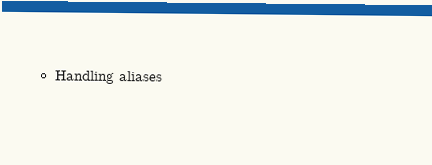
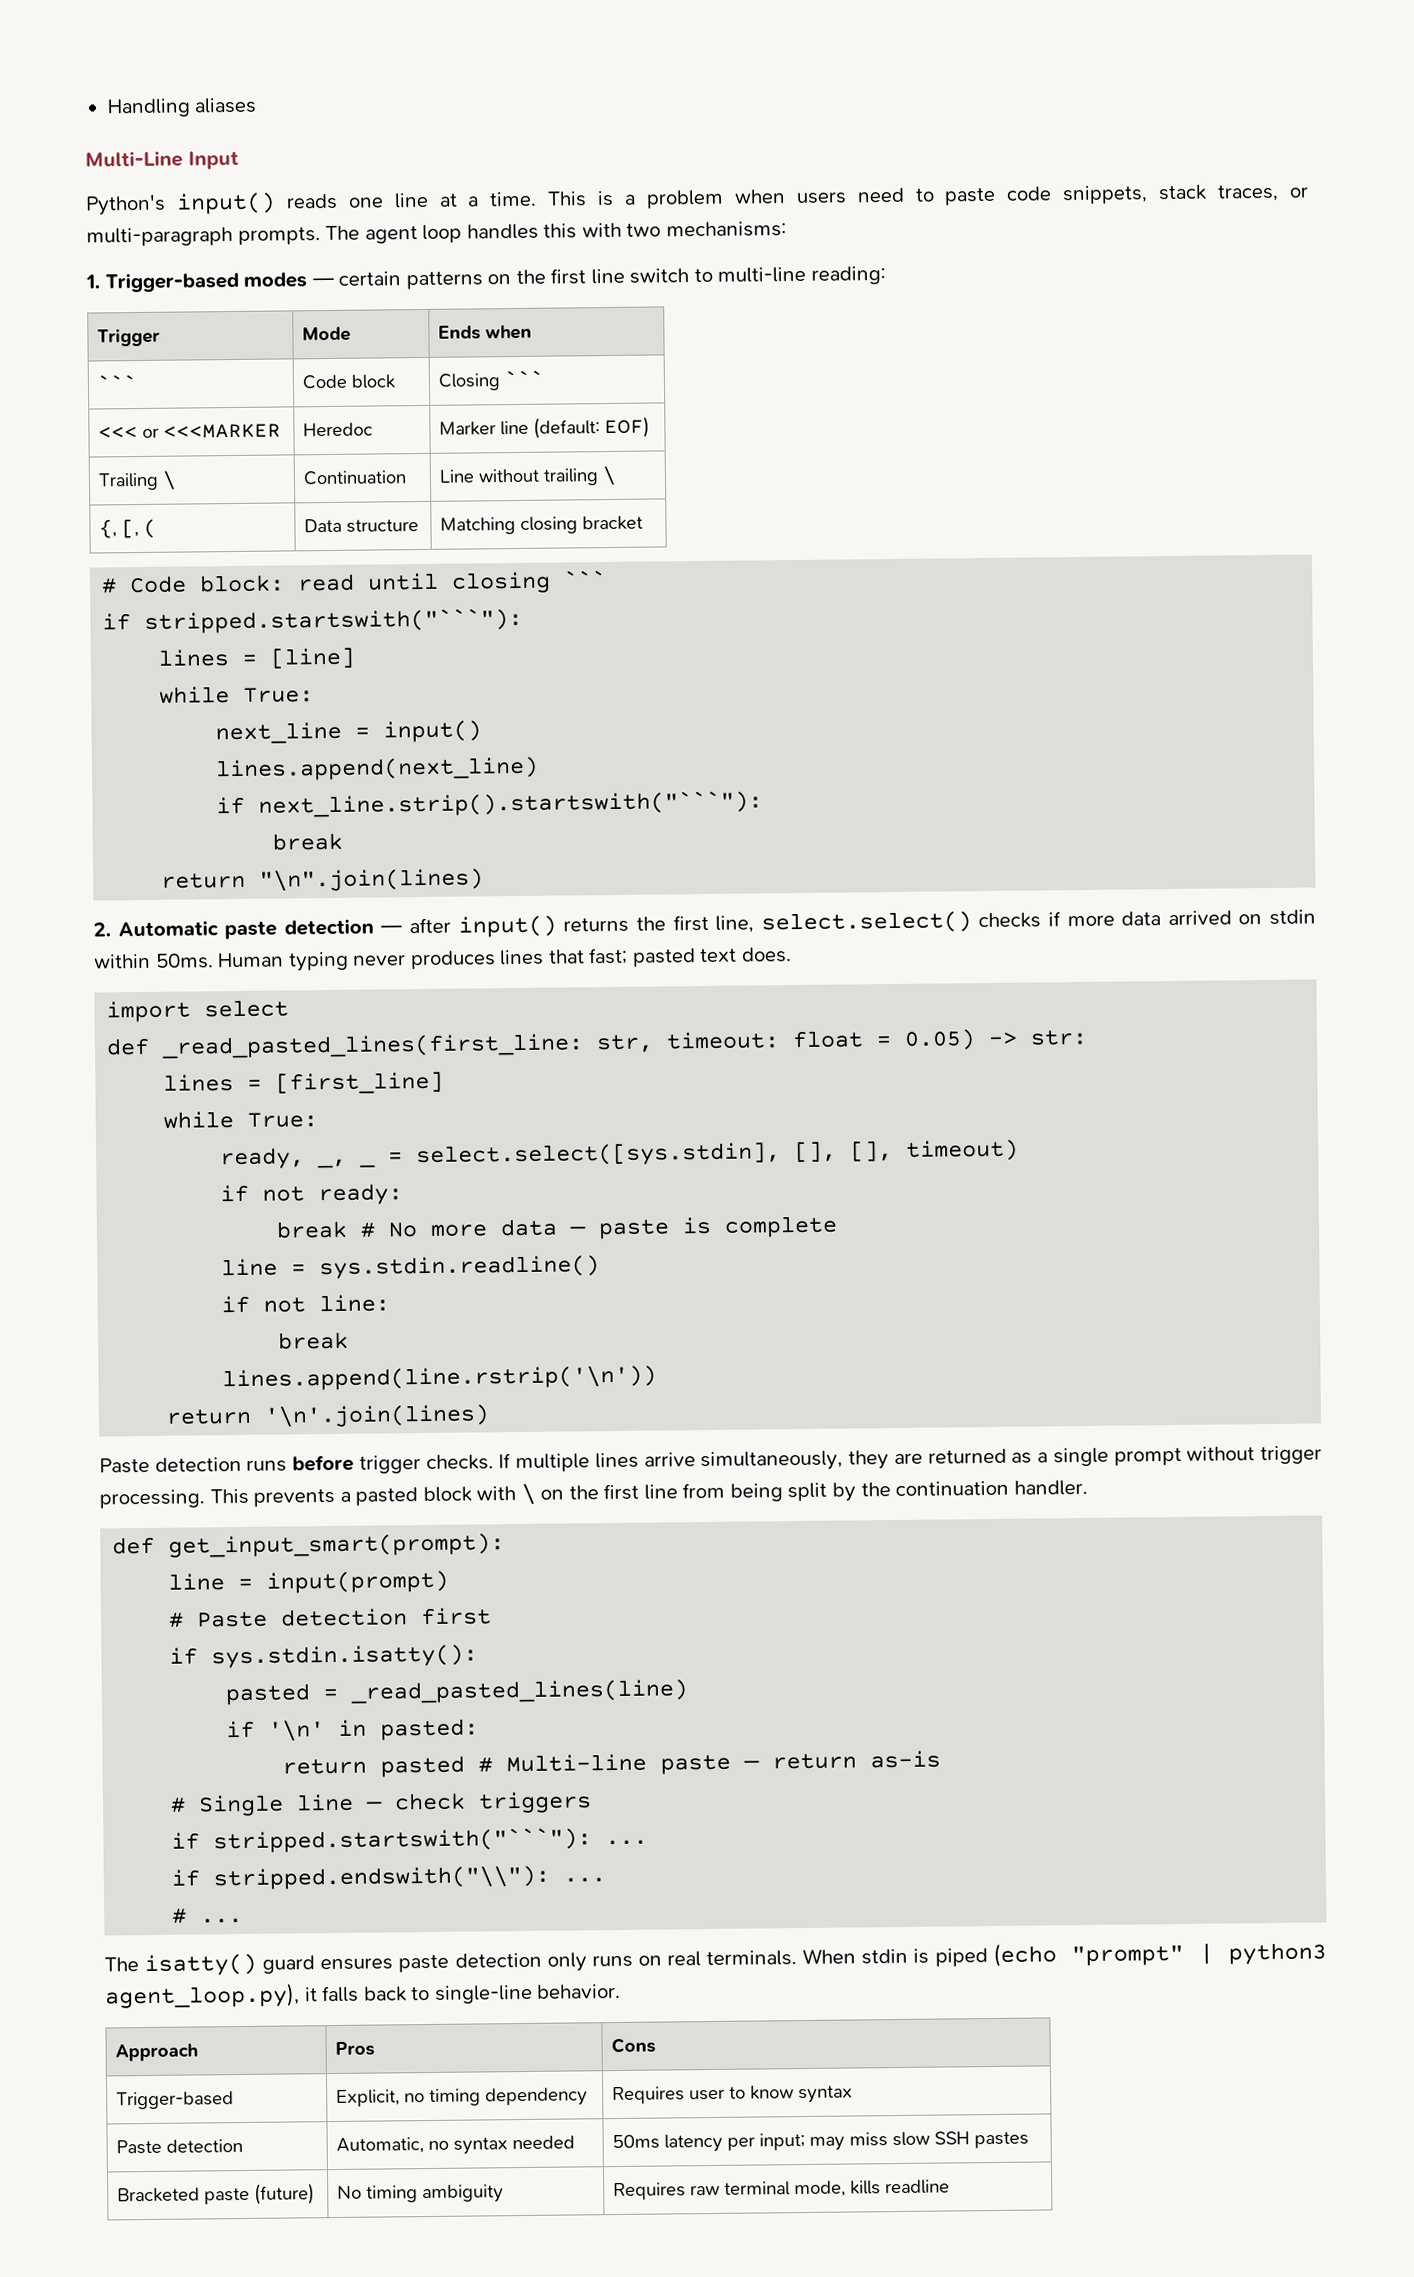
+ Multi-Line Input
+ Python's input() reads one line at a time. This is a problem when users need to paste code snippets, stack traces, or multi-paragraph prompts. The agent loop handles this with two mechanisms:
+ 1. Trigger-based modes — certain patterns on the first line switch to multi-line reading:
+ Trigger | Mode | Ends when
+ ``` | Code block | Closing ```
+ <<< or <<<MARKER | Heredoc | Marker line (default: EOF)
+ Trailing \ | Continuation | Line without trailing \
+ {, [, ( | Data structure | Matching closing bracket
+ # Code block: read until closing ```
+ if stripped.startswith("```"):
+ lines = [line]
+ while True:
+ next_line = input()
+ lines.append(next_line)
+ if next_line.strip().startswith("```"):
+ break
+ return "\n".join(lines)
+ 2. Automatic paste detection — after input() returns the first line, select.select() checks if more data arrived on stdin within 50ms. Human typing never produces lines that fast; pasted text does.
+ import select
+ def _read_pasted_lines(first_line: str, timeout: float = 0.05) -> str:
+ lines = [first_line]
+ while True:
+ ready, _, _ = select.select([sys.stdin], [], [], timeout)
+ if not ready:
+ break # No more data — paste is complete
+ line = sys.stdin.readline()
+ if not line:
+ break
+ lines.append(line.rstrip('\n'))
+ return '\n'.join(lines)
+ Paste detection runs before trigger checks. If multiple lines arrive simultaneously, they are returned as a single prompt without trigger processing. This prevents a pasted block with \ on the first line from being split by the continuation handler.
+ def get_input_smart(prompt):
+ line = input(prompt)
+ # Paste detection first
+ if sys.stdin.isatty():
+ pasted = _read_pasted_lines(line)
+ if '\n' in pasted:
+ return pasted # Multi-line paste — return as-is
+ # Single line — check triggers
+ if stripped.startswith("```"): ...
+ if stripped.endswith("\\"): ...
+ # ...
+ The isatty() guard ensures paste detection only runs on real terminals. When stdin is piped (echo "prompt" | python3 agent_loop.py), it falls back to single-line behavior.
+ Approach | Pros | Cons
+ Trigger-based | Explicit, no timing dependency | Requires user to know syntax
+ Paste detection | Automatic, no syntax needed | 50ms latency per input; may miss slow SSH pastes
+ Bracketed paste (future) | No timing ambiguity | Requires raw terminal mode, kills readline

